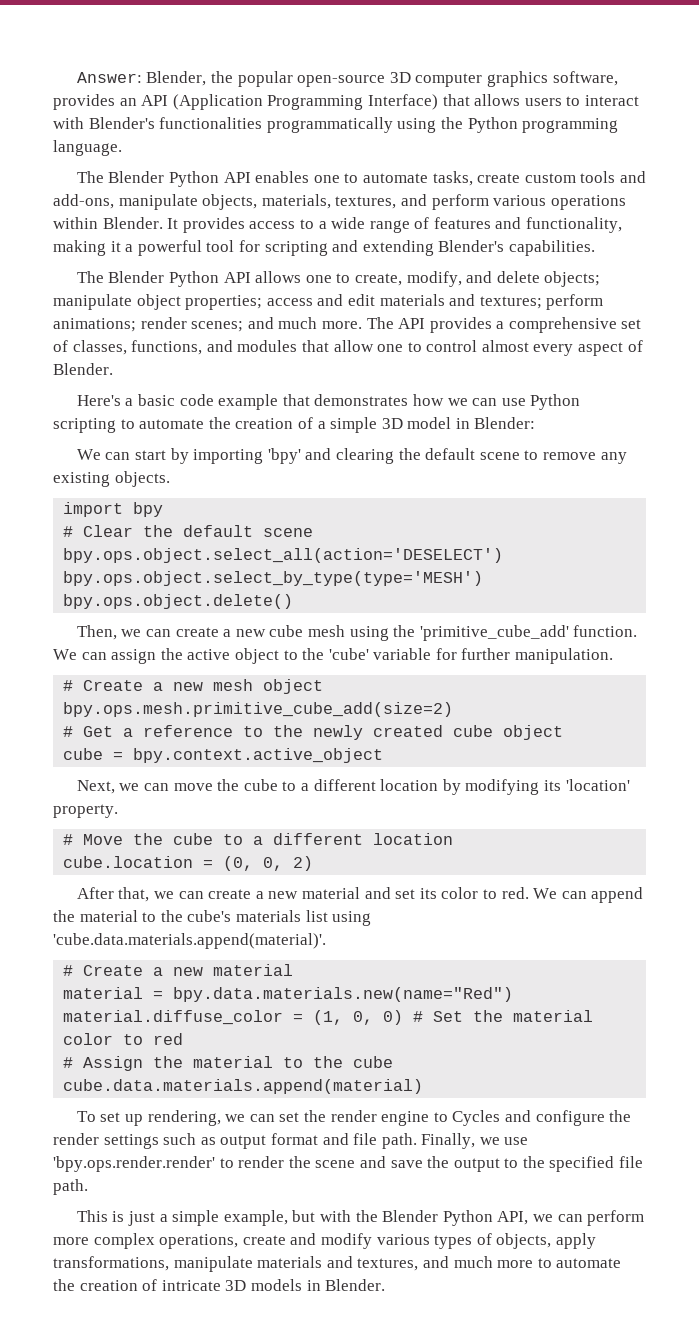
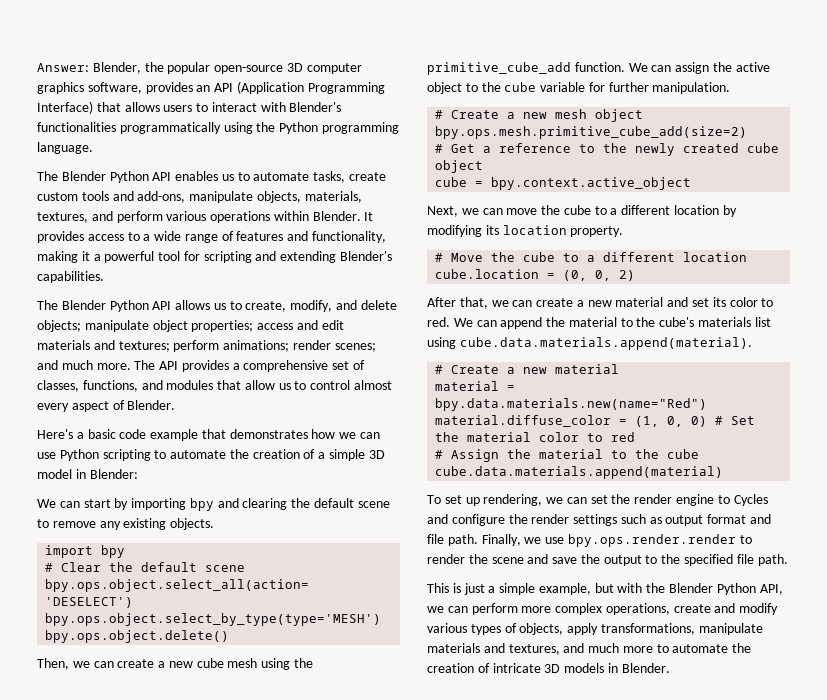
- The Blender Python API enables one to automate tasks, create custom tools and add-ons, manipulate objects, materials, textures, and perform various operations within Blender.
+ The Blender Python API enables us to automate tasks, create custom tools and add-ons, manipulate objects, materials, textures, and perform various operations within Blender.
- The Blender Python API allows one to create, modify, and delete objects; manipulate object properties; access and edit materials and textures; perform animations; render scenes; and much more.
+ The Blender Python API allows us to create, modify, and delete objects; manipulate object properties; access and edit materials and textures; perform animations; render scenes; and much more.
- The API provides a comprehensive set of classes, functions, and modules that allow one to control almost every aspect of Blender.
+ The API provides a comprehensive set of classes, functions, and modules that allow us to control almost every aspect of Blender.
- We can start by importing 'bpy' and clearing the default scene to remove any existing objects.
+ We can start by importing bpy and clearing the default scene to remove any existing objects.
- Then, we can create a new cube mesh using the 'primitive_cube_add' function.
+ Then, we can create a new cube mesh using the primitive_cube_add function.
- We can assign the active object to the 'cube' variable for further manipulation.
+ We can assign the active object to the cube variable for further manipulation.
- Next, we can move the cube to a different location by modifying its 'location' property.
+ Next, we can move the cube to a different location by modifying its location property.
- We can append the material to the cube's materials list using 'cube.data.materials.append(material)'.
+ We can append the material to the cube's materials list using cube.data.materials.append(material).
- Finally, we use 'bpy.ops.render.render' to render the scene and save the output to the specified file path.
+ Finally, we use bpy.ops.render.render to render the scene and save the output to the specified file path.

